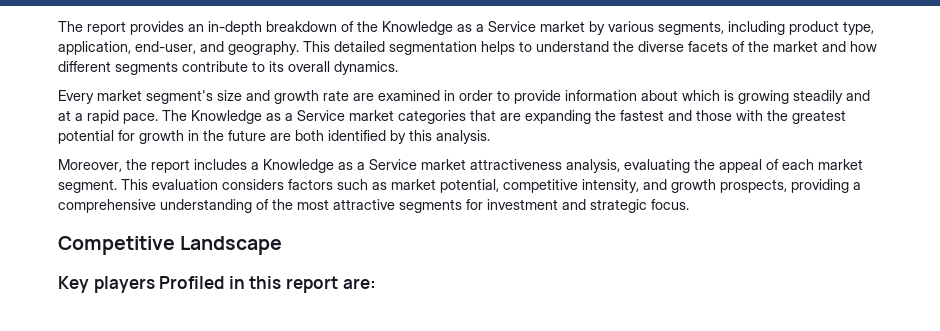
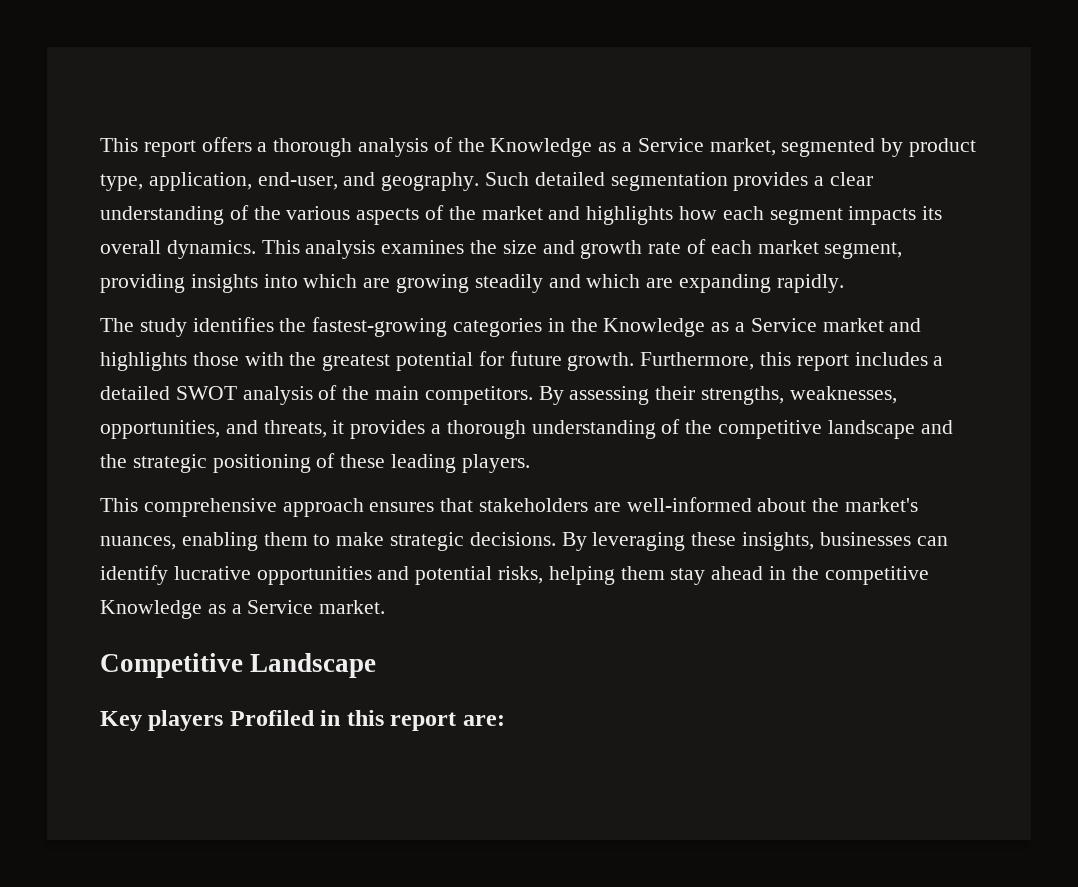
- The report provides an in-depth breakdown of the Knowledge as a Service market by various segments, including product type, application, end-user, and geography.
+ This report offers a thorough analysis of the Knowledge as a Service market, segmented by product type, application, end-user, and geography.
- This detailed segmentation helps to understand the diverse facets of the market and how different segments contribute to its overall dynamics.
- Every market segment's size and growth rate are examined in order to provide information about which is growing steadily and at a rapid pace. The Knowledge as a Service market categories that are expanding the fastest and those with the greatest potential for growth in the future are both identified by this analysis.
- Moreover, the report includes a Knowledge as a Service market attractiveness analysis, evaluating the appeal of each market segment. This evaluation considers factors such as market potential, competitive intensity, and growth prospects, providing a comprehensive understanding of the most attractive segments for investment and strategic focus.
+ Such detailed segmentation provides a clear understanding of the various aspects of the market and highlights how each segment impacts its overall dynamics. This analysis examines the size and growth rate of each market segment, providing insights into which are growing steadily and which are expanding rapidly.
+ The study identifies the fastest-growing categories in the Knowledge as a Service market and highlights those with the greatest potential for future growth. Furthermore, this report includes a detailed SWOT analysis of the main competitors. By assessing their strengths, weaknesses, opportunities, and threats, it provides a thorough understanding of the competitive landscape and the strategic positioning of these leading players.
+ This comprehensive approach ensures that stakeholders are well-informed about the market's nuances, enabling them to make strategic decisions. By leveraging these insights, businesses can identify lucrative opportunities and potential risks, helping them stay ahead in the competitive Knowledge as a Service market.

